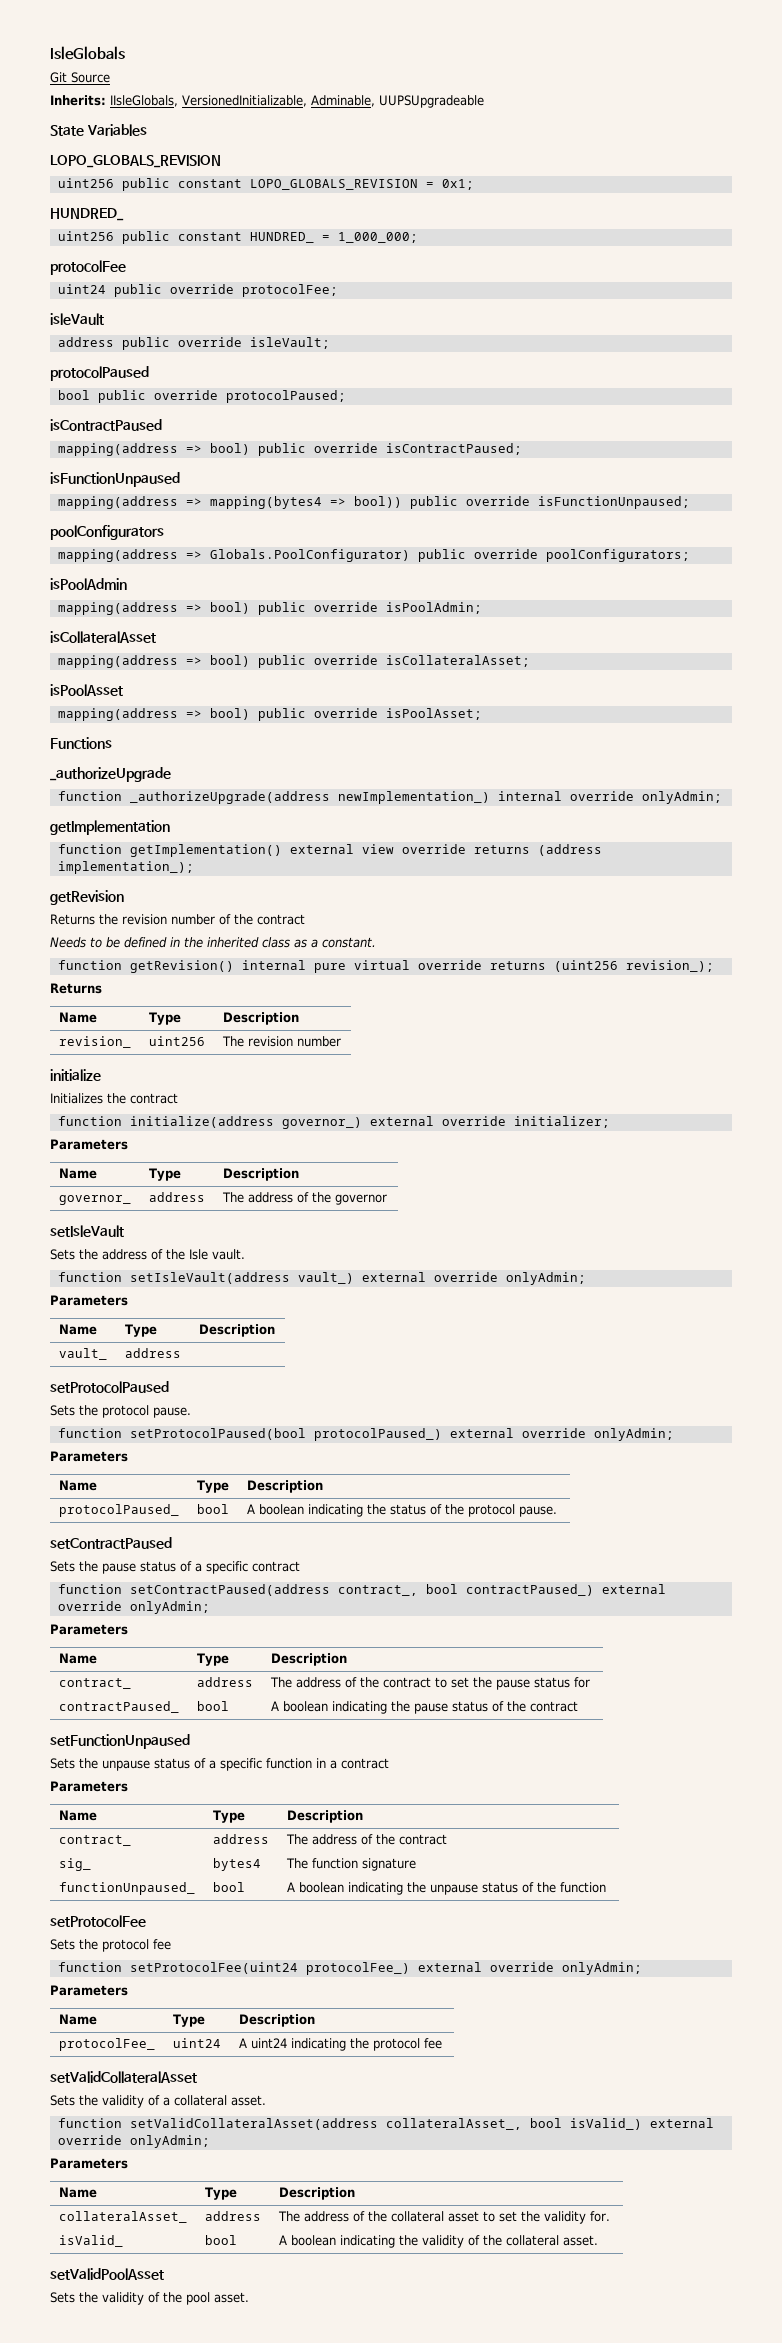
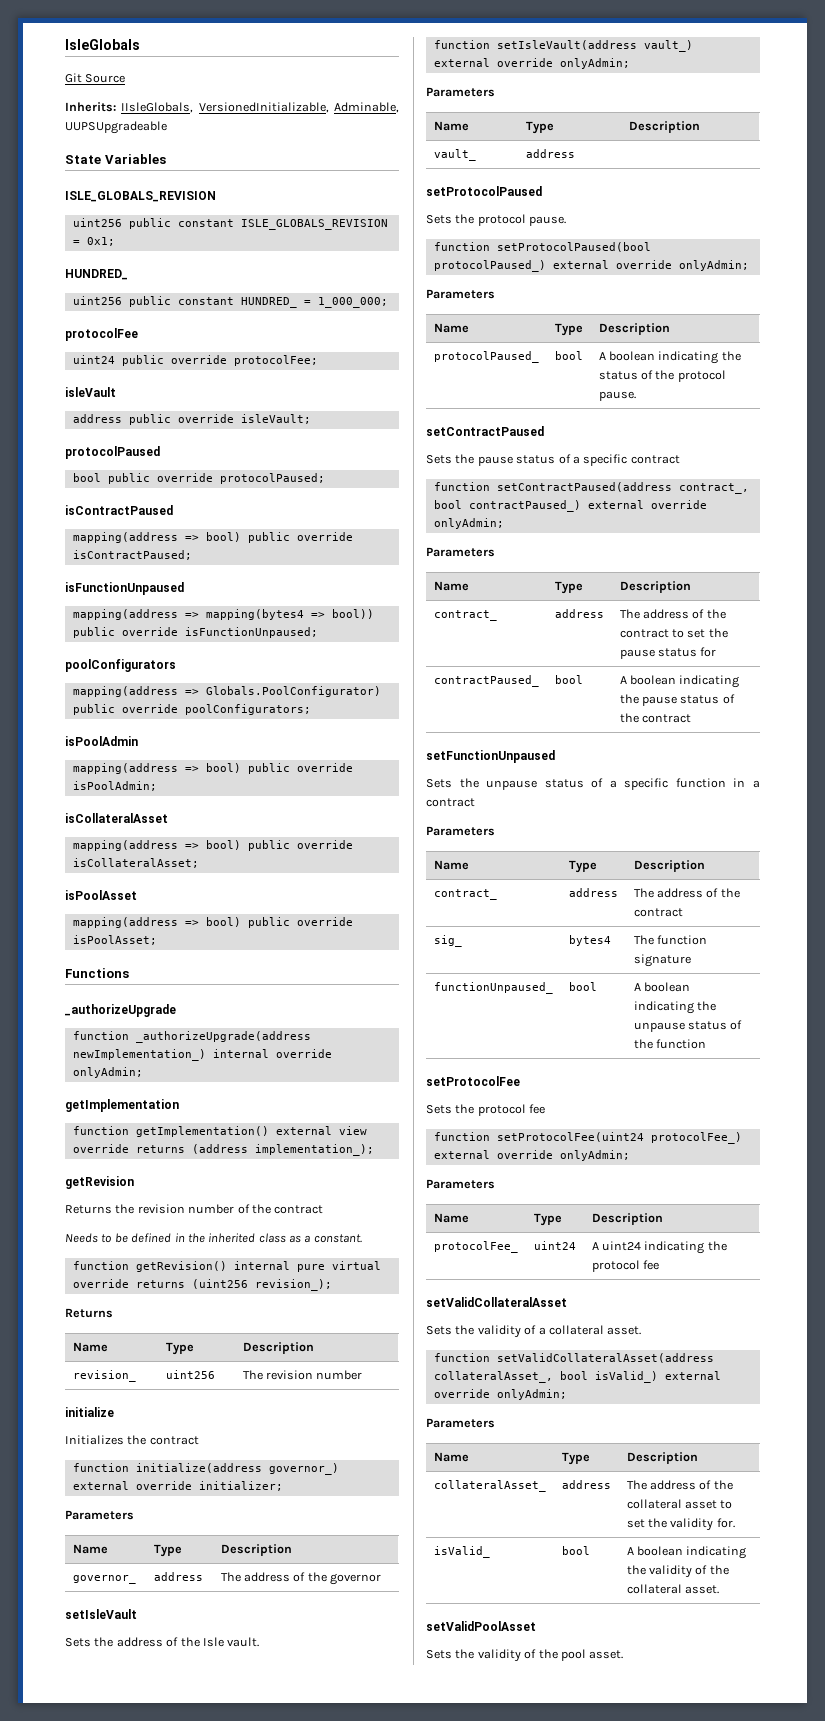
  State Variables
- LOPO_GLOBALS_REVISION
- uint256 public constant LOPO_GLOBALS_REVISION = 0x1;
+ ISLE_GLOBALS_REVISION
+ uint256 public constant ISLE_GLOBALS_REVISION = 0x1;

